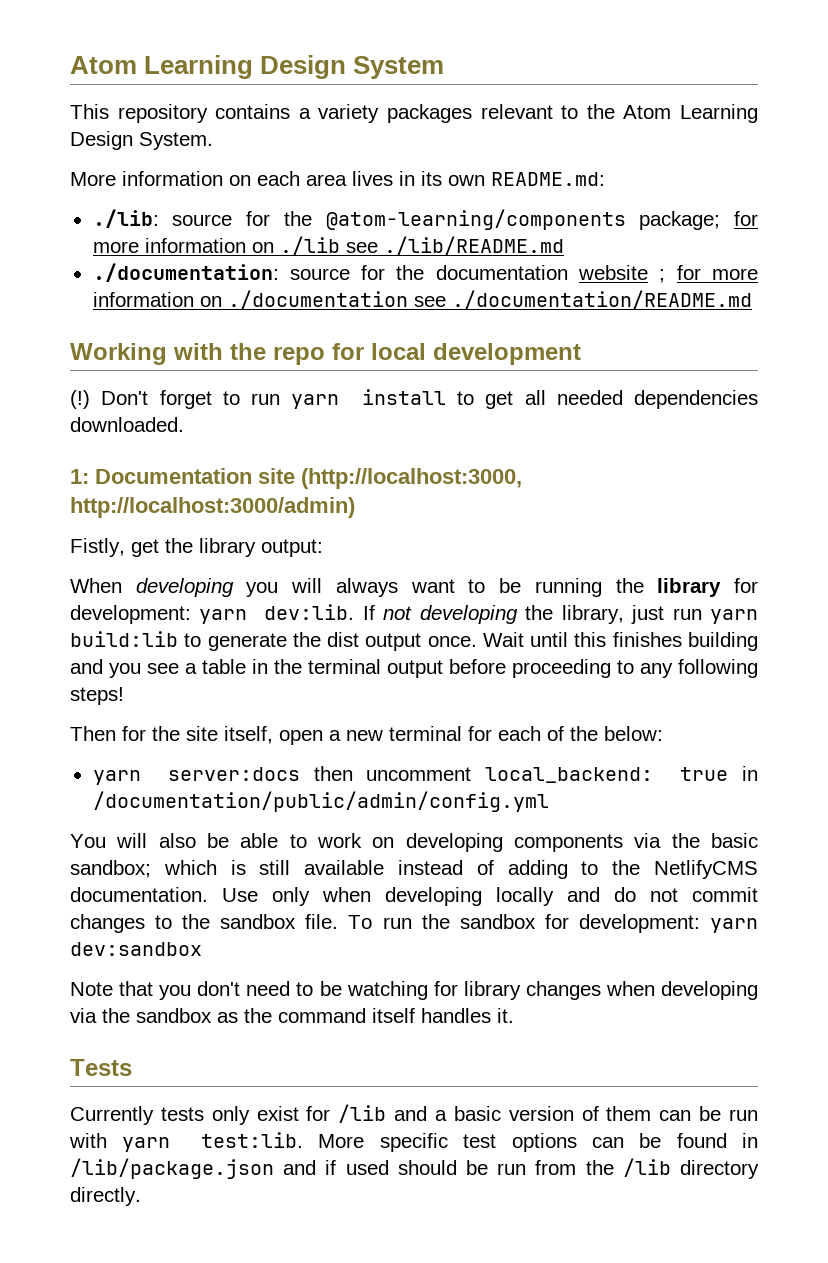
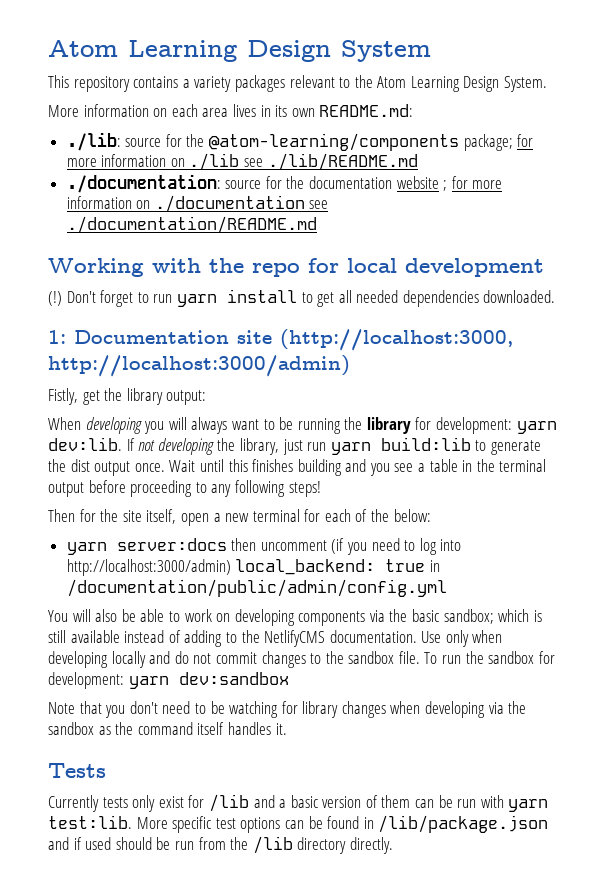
- yarn server:docs then uncomment local_backend: true in /documentation/public/admin/config.yml
+ yarn server:docs then uncomment (if you need to log into http://localhost:3000/admin) local_backend: true in /documentation/public/admin/config.yml

